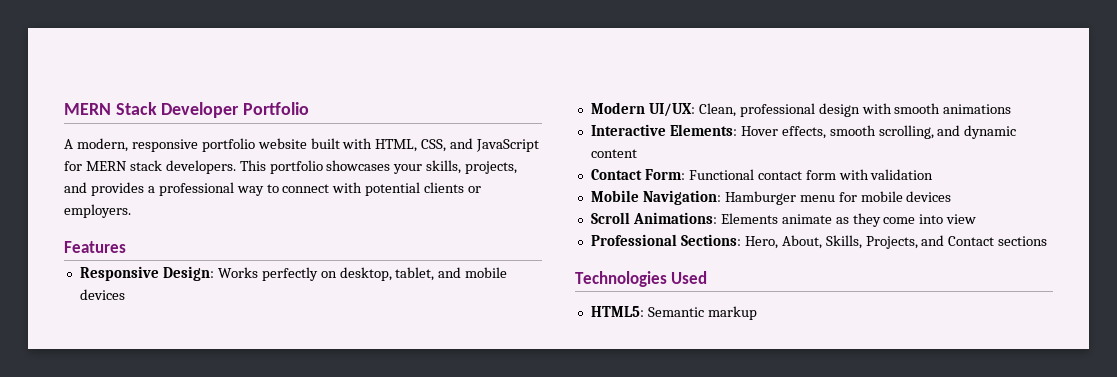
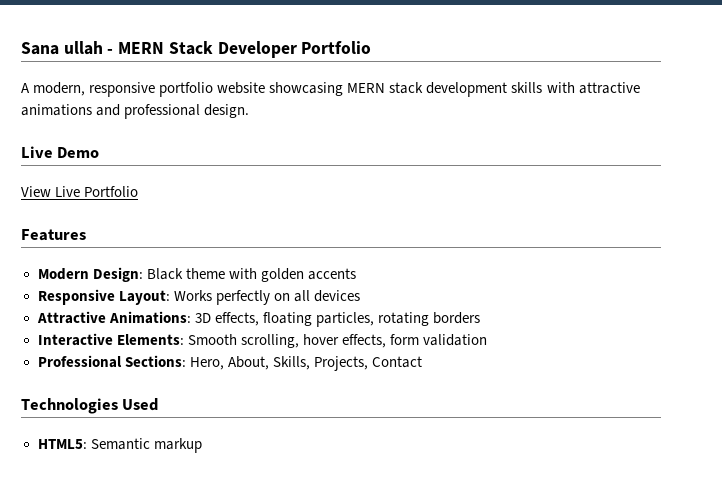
- MERN Stack Developer Portfolio
+ Sana ullah - MERN Stack Developer Portfolio
- A modern, responsive portfolio website built with HTML, CSS, and JavaScript for MERN stack developers. This portfolio showcases your skills, projects, and provides a professional way to connect with potential clients or employers.
+ A modern, responsive portfolio website showcasing MERN stack development skills with attractive animations and professional design.
+ Live Demo
+ View Live Portfolio
  Features
+ Modern Design: Black theme with golden accents
- Responsive Design: Works perfectly on desktop, tablet, and mobile devices
- Modern UI/UX: Clean, professional design with smooth animations
- Interactive Elements: Hover effects, smooth scrolling, and dynamic content
- Contact Form: Functional contact form with validation
- Mobile Navigation: Hamburger menu for mobile devices
- Scroll Animations: Elements animate as they come into view
+ Responsive Layout: Works perfectly on all devices
+ Attractive Animations: 3D effects, floating particles, rotating borders
+ Interactive Elements: Smooth scrolling, hover effects, form validation
- Professional Sections: Hero, About, Skills, Projects, and Contact sections
+ Professional Sections: Hero, About, Skills, Projects, Contact

